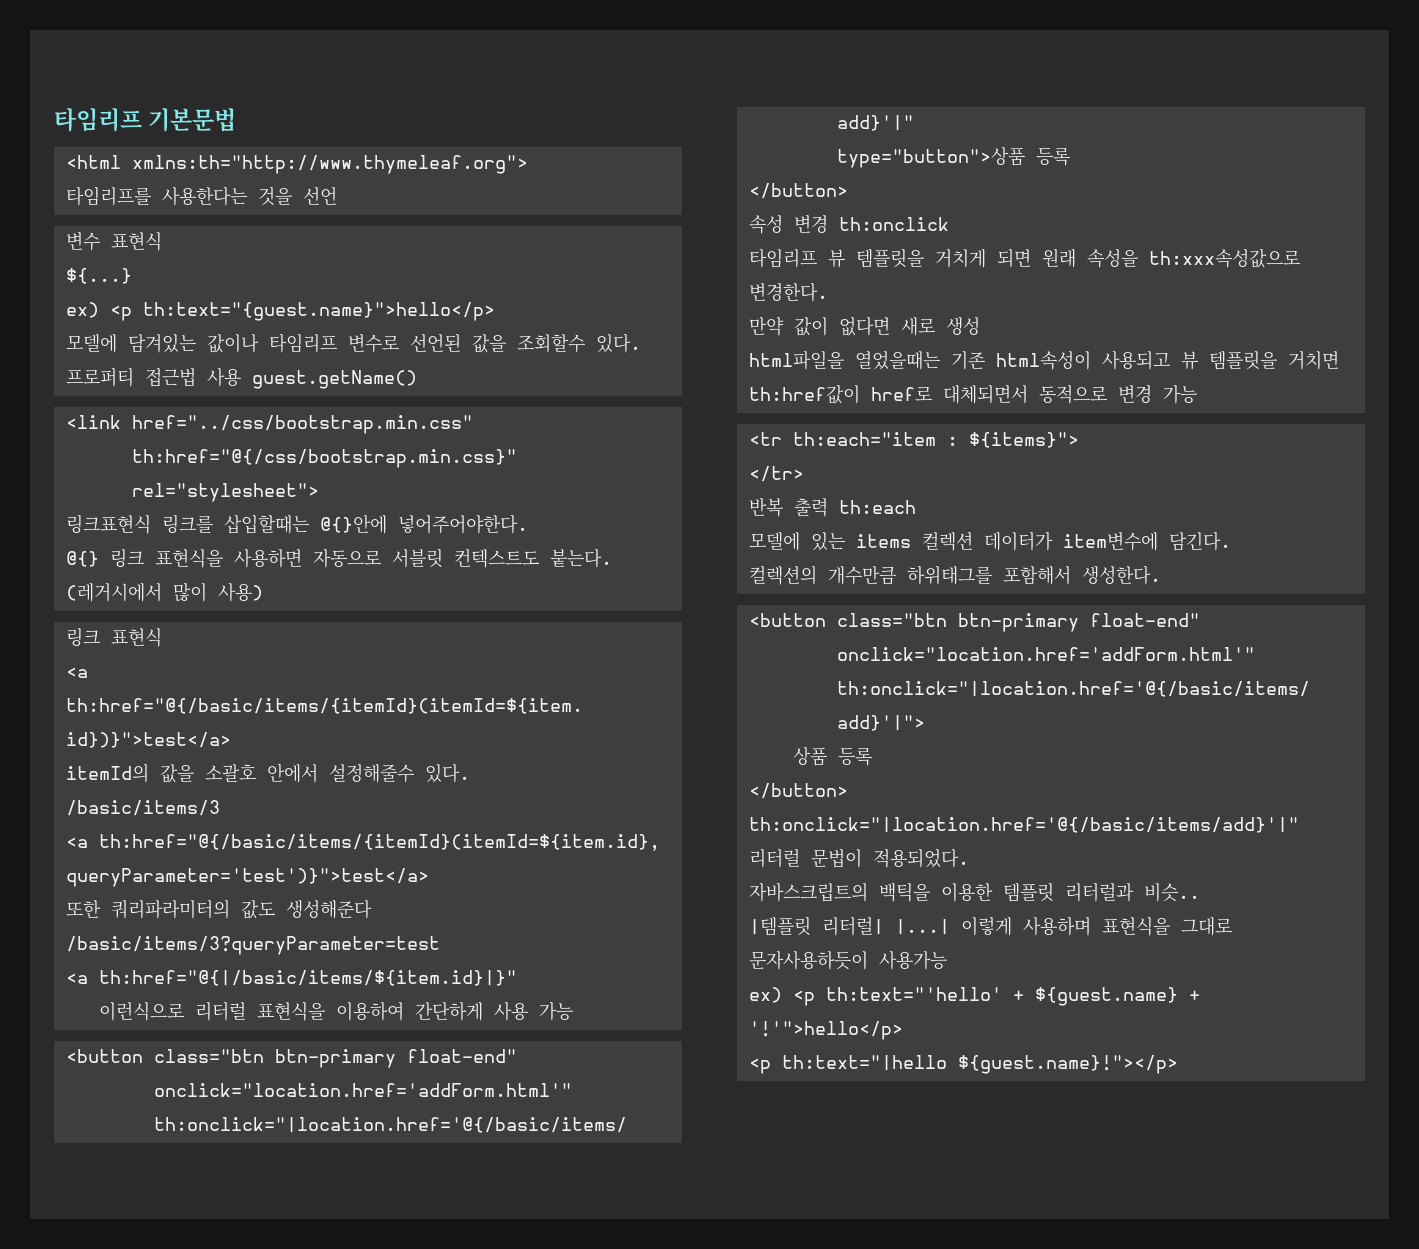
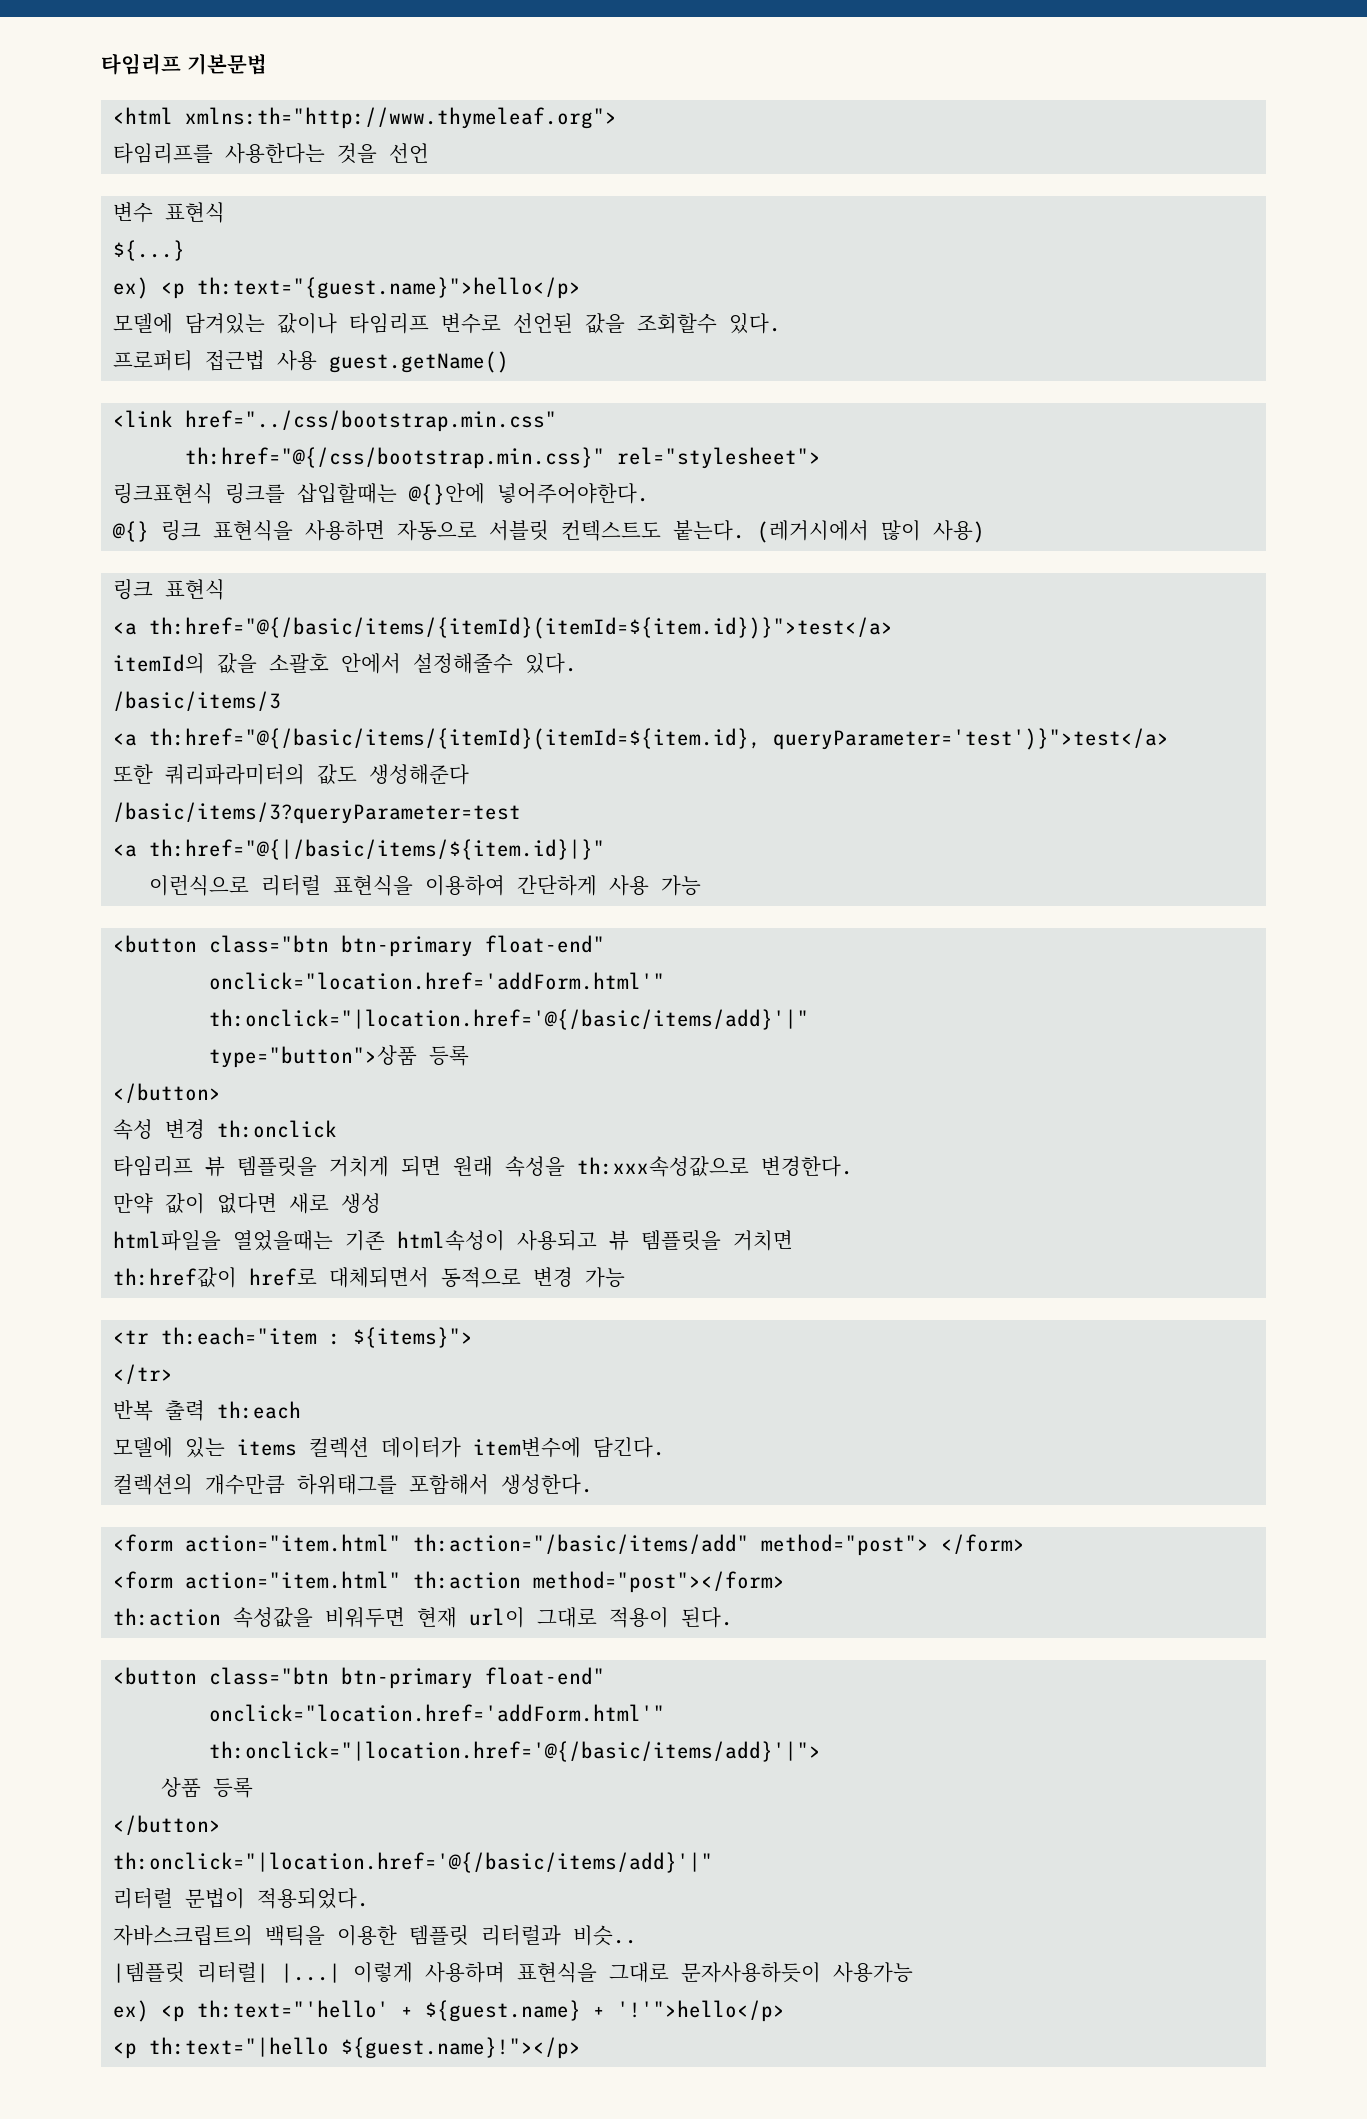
+ <form action="item.html" th:action="/basic/items/add" method="post"> </form>
+ <form action="item.html" th:action method="post"></form>
+ th:action 속성값을 비워두면 현재 url이 그대로 적용이 된다.

